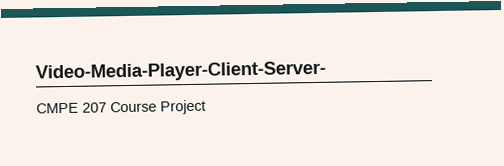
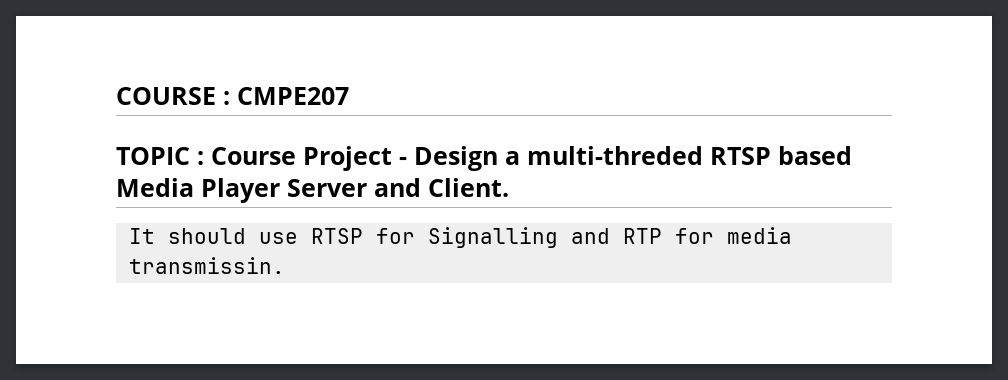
- Video-Media-Player-Client-Server-
- CMPE 207 Course Project
+ COURSE : CMPE207
+ TOPIC : Course Project - Design a multi-threded RTSP based Media Player Server and Client.
+ It should use RTSP for Signalling and RTP for media transmissin.

